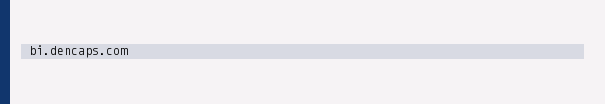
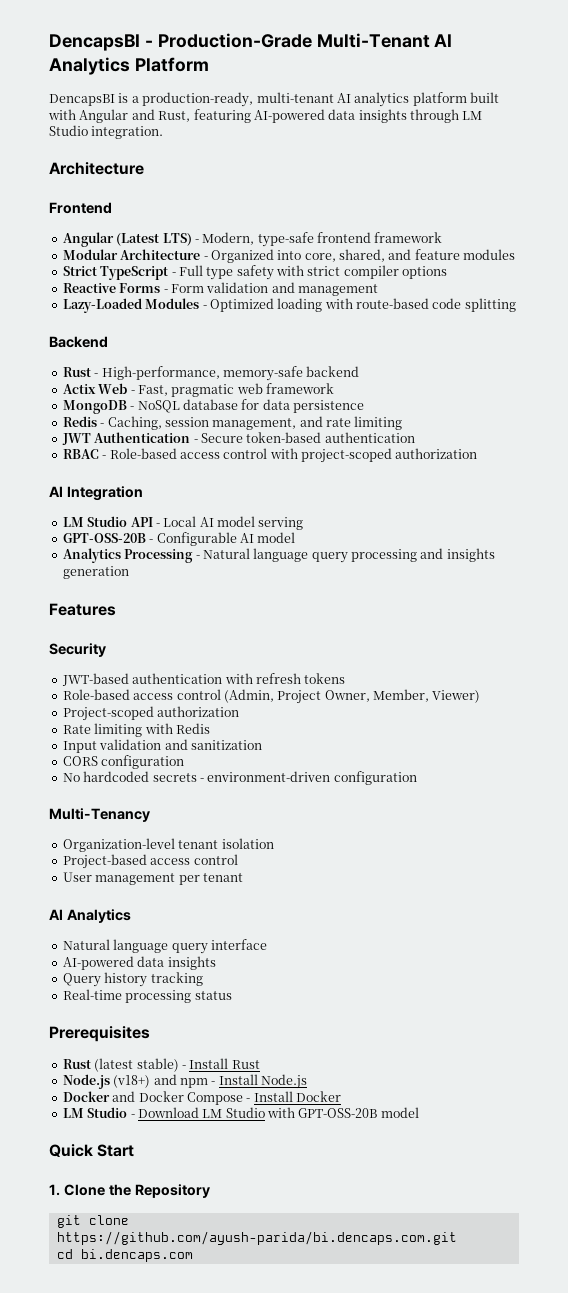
- bi.dencaps.com
+ DencapsBI - Production-Grade Multi-Tenant AI Analytics Platform
+ DencapsBI is a production-ready, multi-tenant AI analytics platform built with Angular and Rust, featuring AI-powered data insights through LM Studio integration.
+ Architecture
+ Frontend
+ Angular (Latest LTS) - Modern, type-safe frontend framework
+ Modular Architecture - Organized into core, shared, and feature modules
+ Strict TypeScript - Full type safety with strict compiler options
+ Reactive Forms - Form validation and management
+ Lazy-Loaded Modules - Optimized loading with route-based code splitting
+ Backend
+ Rust - High-performance, memory-safe backend
+ Actix Web - Fast, pragmatic web framework
+ MongoDB - NoSQL database for data persistence
+ Redis - Caching, session management, and rate limiting
+ JWT Authentication - Secure token-based authentication
+ RBAC - Role-based access control with project-scoped authorization
+ AI Integration
+ LM Studio API - Local AI model serving
+ GPT-OSS-20B - Configurable AI model
+ Analytics Processing - Natural language query processing and insights generation
+ Features
+ Security
+ JWT-based authentication with refresh tokens
+ Role-based access control (Admin, Project Owner, Member, Viewer)
+ Project-scoped authorization
+ Rate limiting with Redis
+ Input validation and sanitization
+ CORS configuration
+ No hardcoded secrets - environment-driven configuration
+ Multi-Tenancy
+ Organization-level tenant isolation
+ Project-based access control
+ User management per tenant
+ AI Analytics
+ Natural language query interface
+ AI-powered data insights
+ Query history tracking
+ Real-time processing status
+ Prerequisites
+ Rust (latest stable) - Install Rust
+ Node.js (v18+) and npm - Install Node.js
+ Docker and Docker Compose - Install Docker
+ LM Studio - Download LM Studio with GPT-OSS-20B model
+ Quick Start
+ 1. Clone the Repository
+ git clone https://github.com/ayush-parida/bi.dencaps.com.git
+ cd bi.dencaps.com

